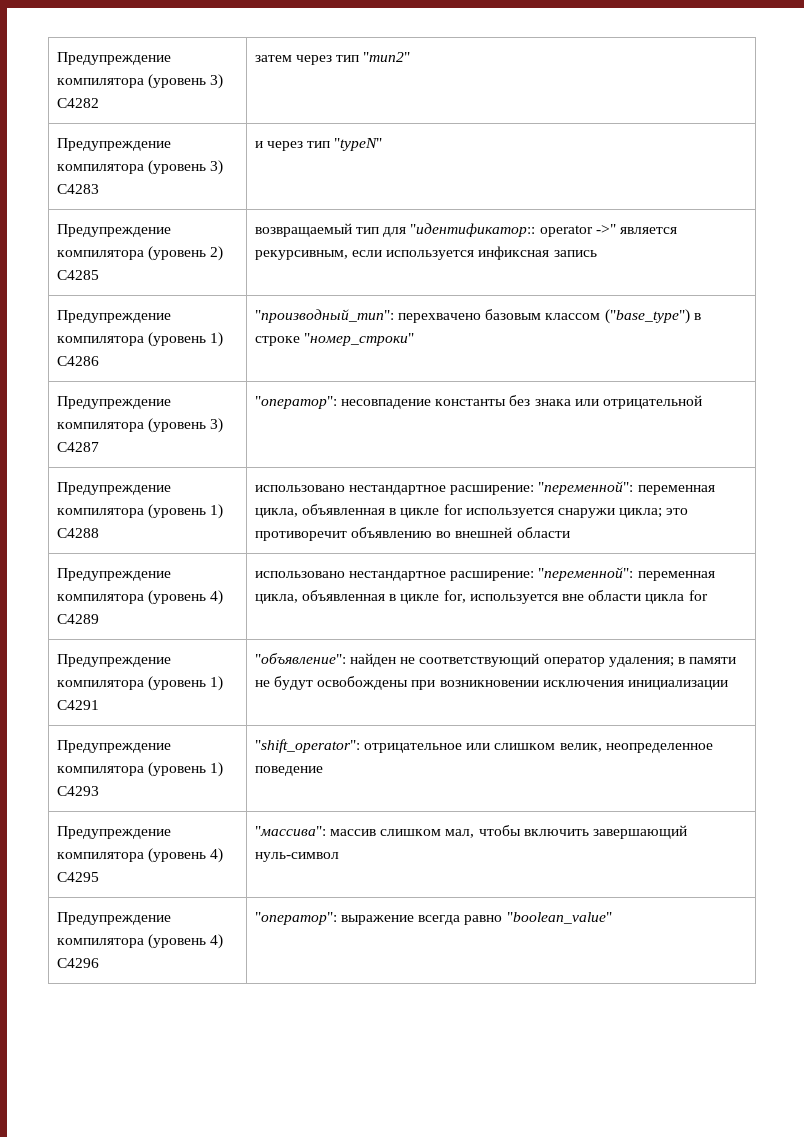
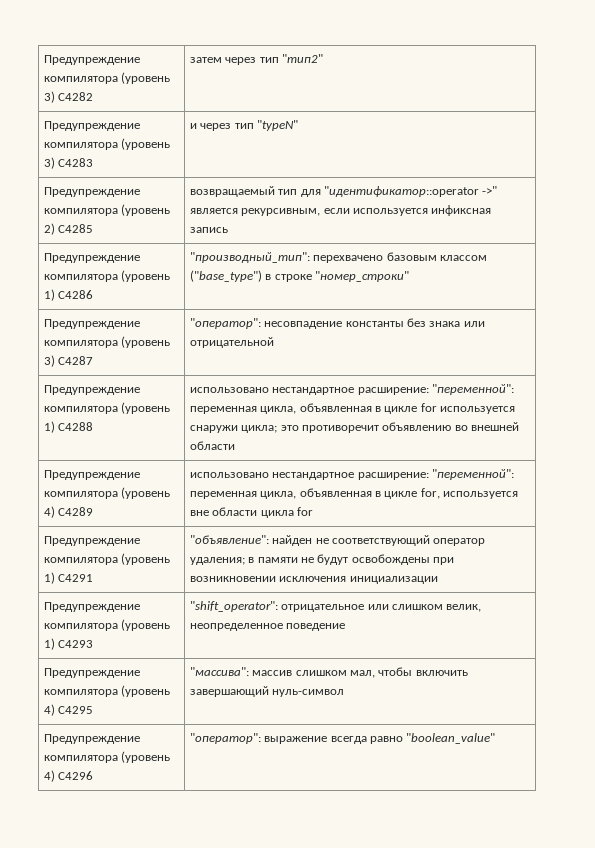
- Предупреждение компилятора (уровень 2) C4285 | возвращаемый тип для "идентификатор:: operator ->" является рекурсивным, если используется инфиксная запись
+ Предупреждение компилятора (уровень 2) C4285 | возвращаемый тип для "идентификатор::operator ->" является рекурсивным, если используется инфиксная запись

